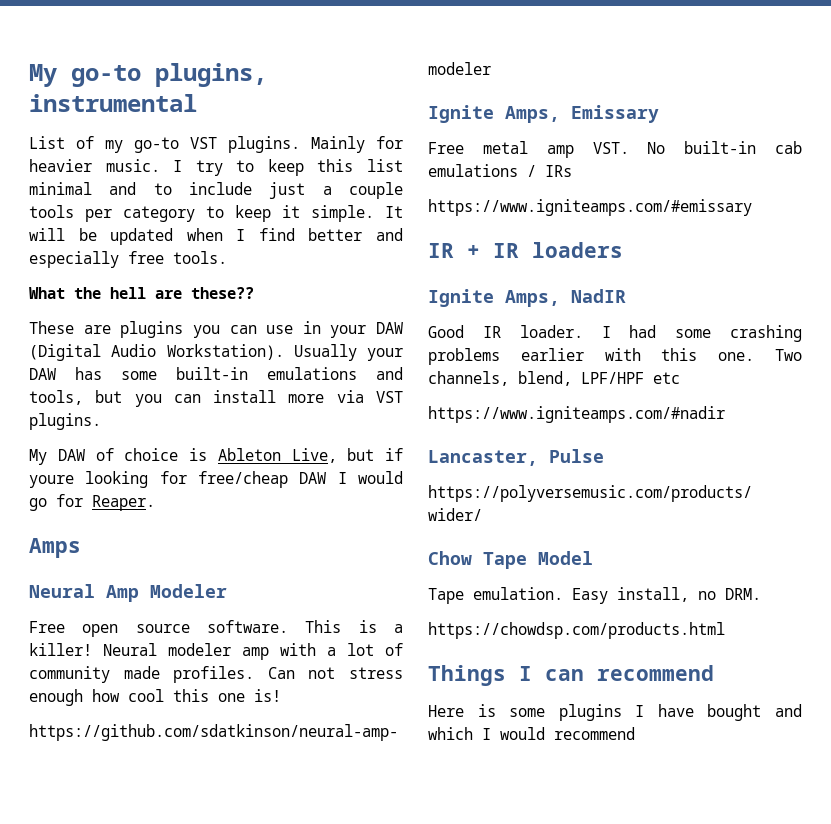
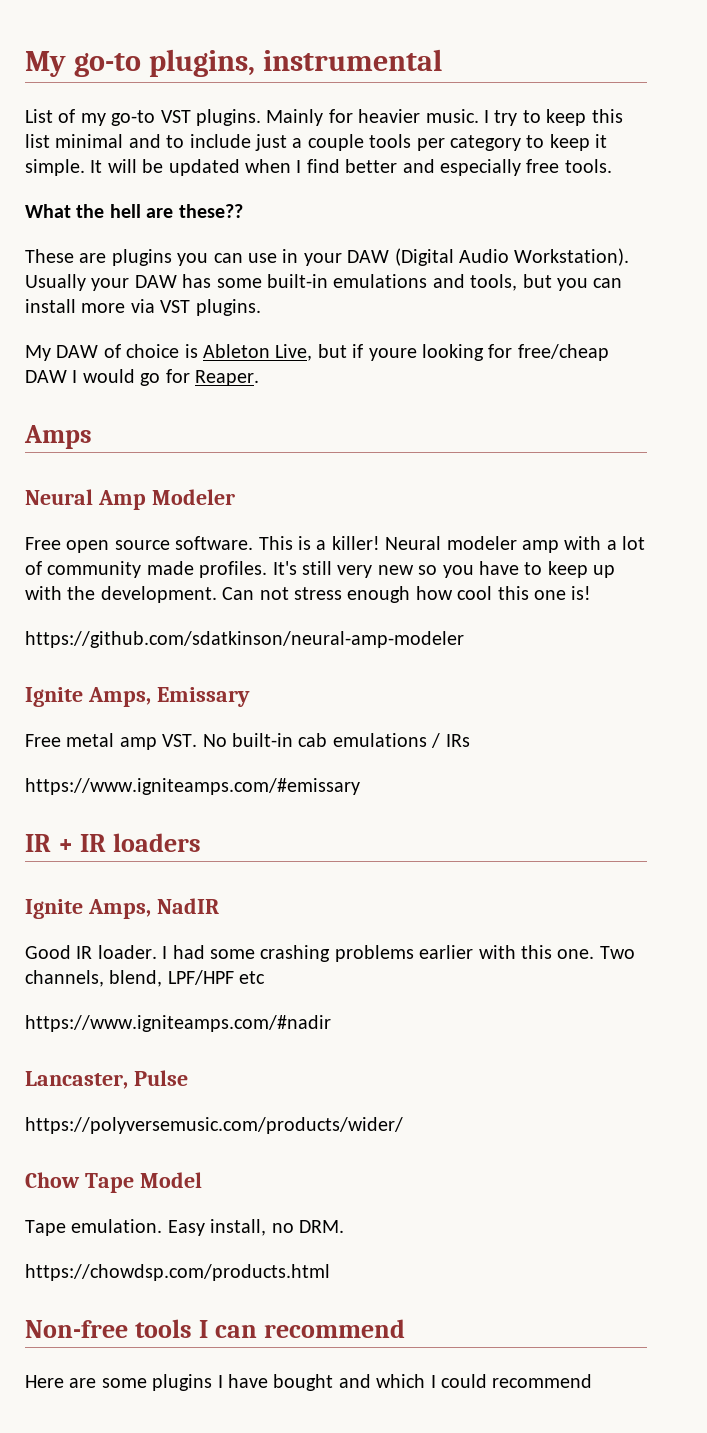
+ It's still very new so you have to keep up with the development.
- Things I can recommend
+ Non-free tools I can recommend
- Here is some plugins I have bought and which I would recommend
+ Here are some plugins I have bought and which I could recommend

